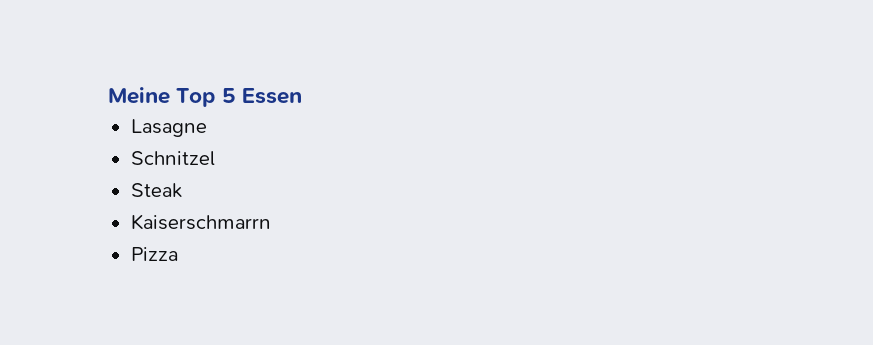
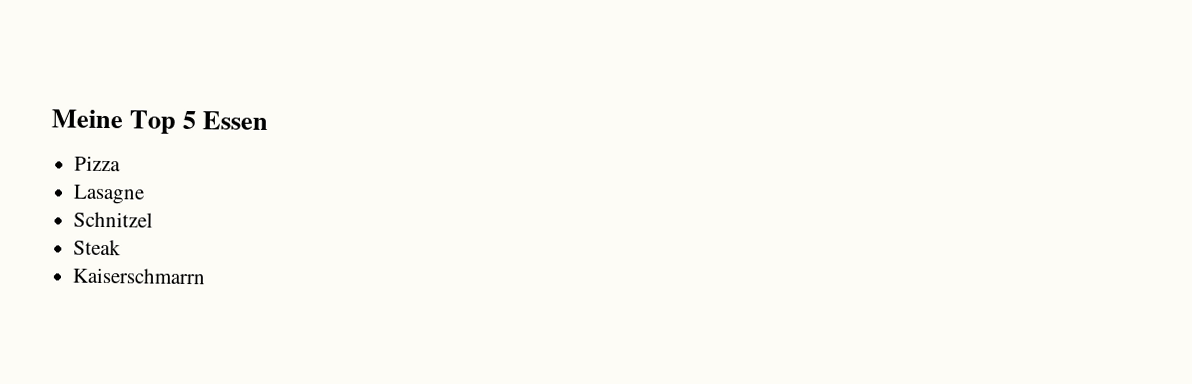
+ Pizza
- Pizza

